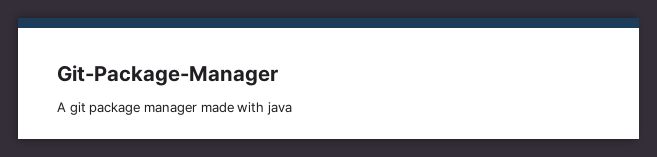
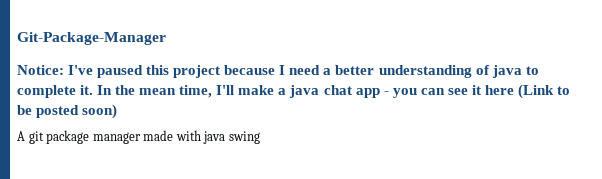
+ Notice: I've paused this project because I need a better understanding of java to complete it. In the mean time, I'll make a java chat app - you can see it here (Link to be posted soon)
- A git package manager made with java
+ A git package manager made with java swing

